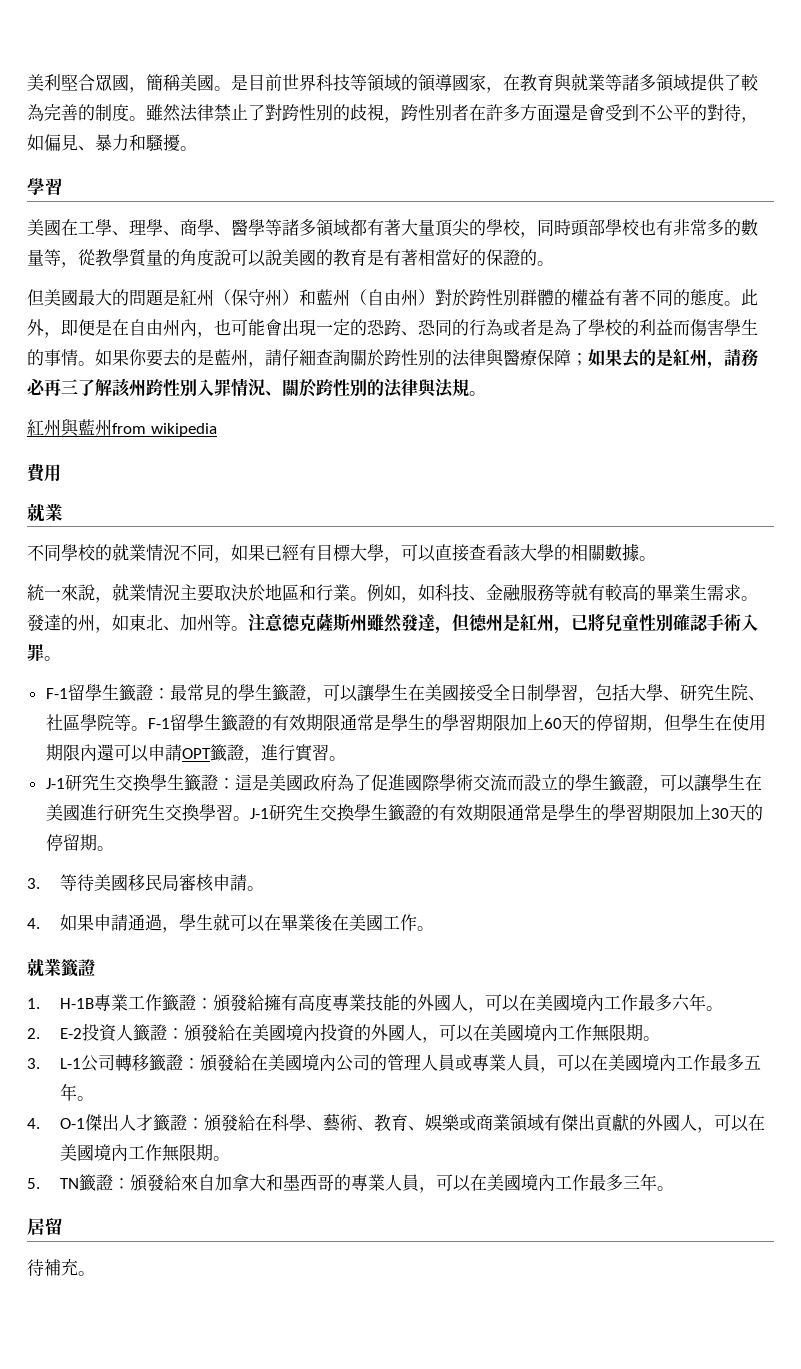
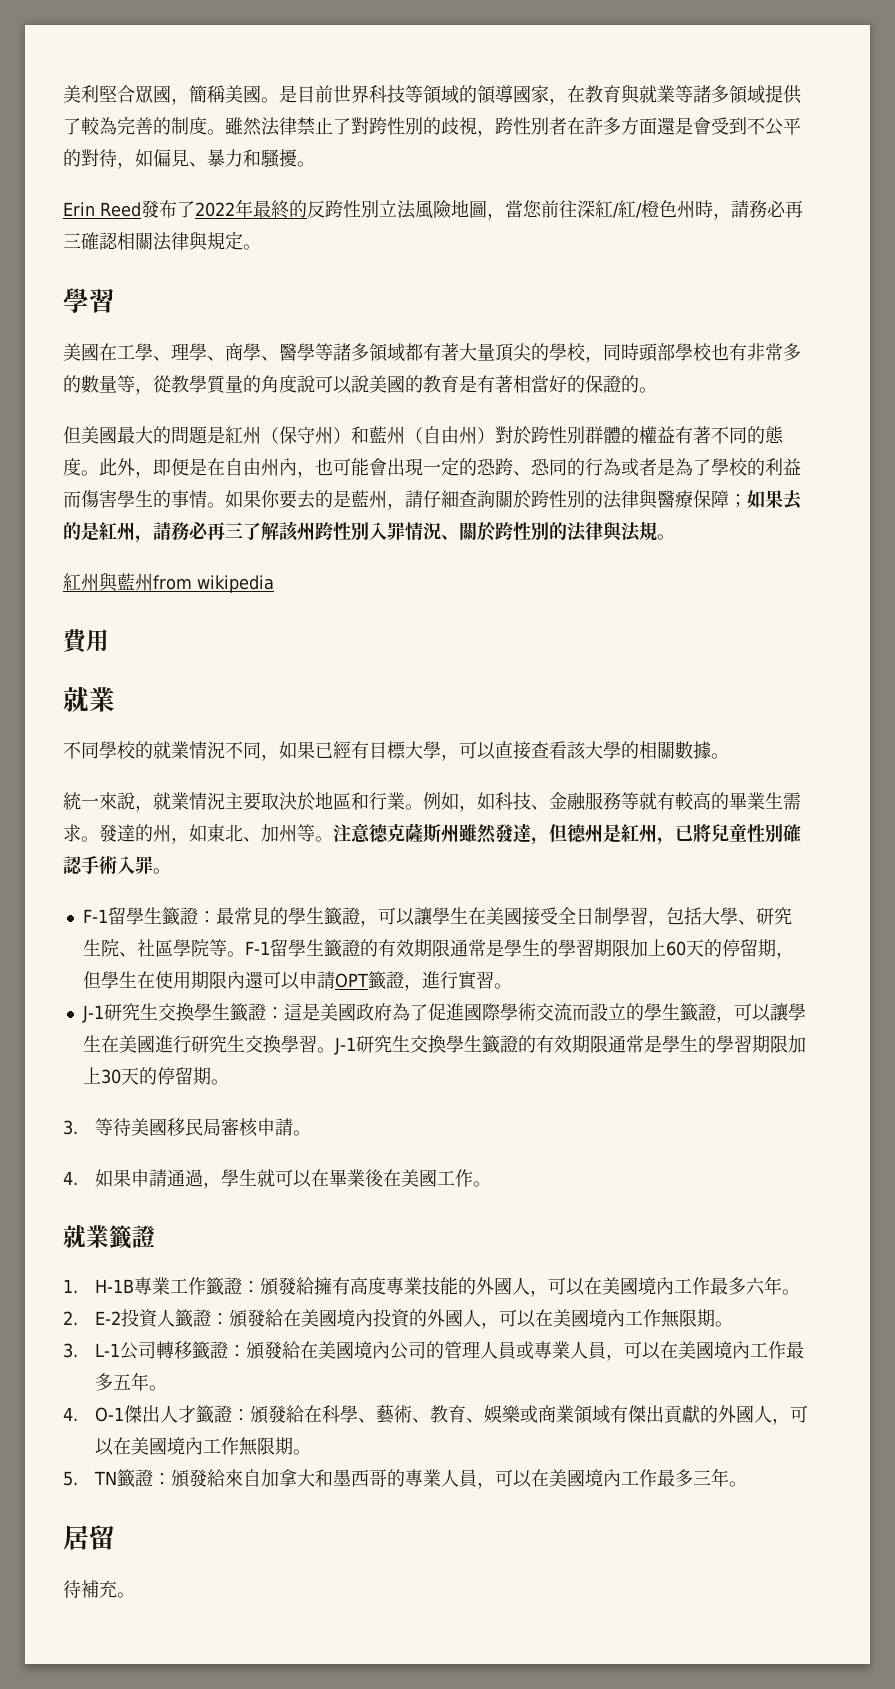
+ Erin Reed發布了2022年最終的反跨性別立法風險地圖，當您前往深紅/紅/橙色州時，請務必再三確認相關法律與規定。

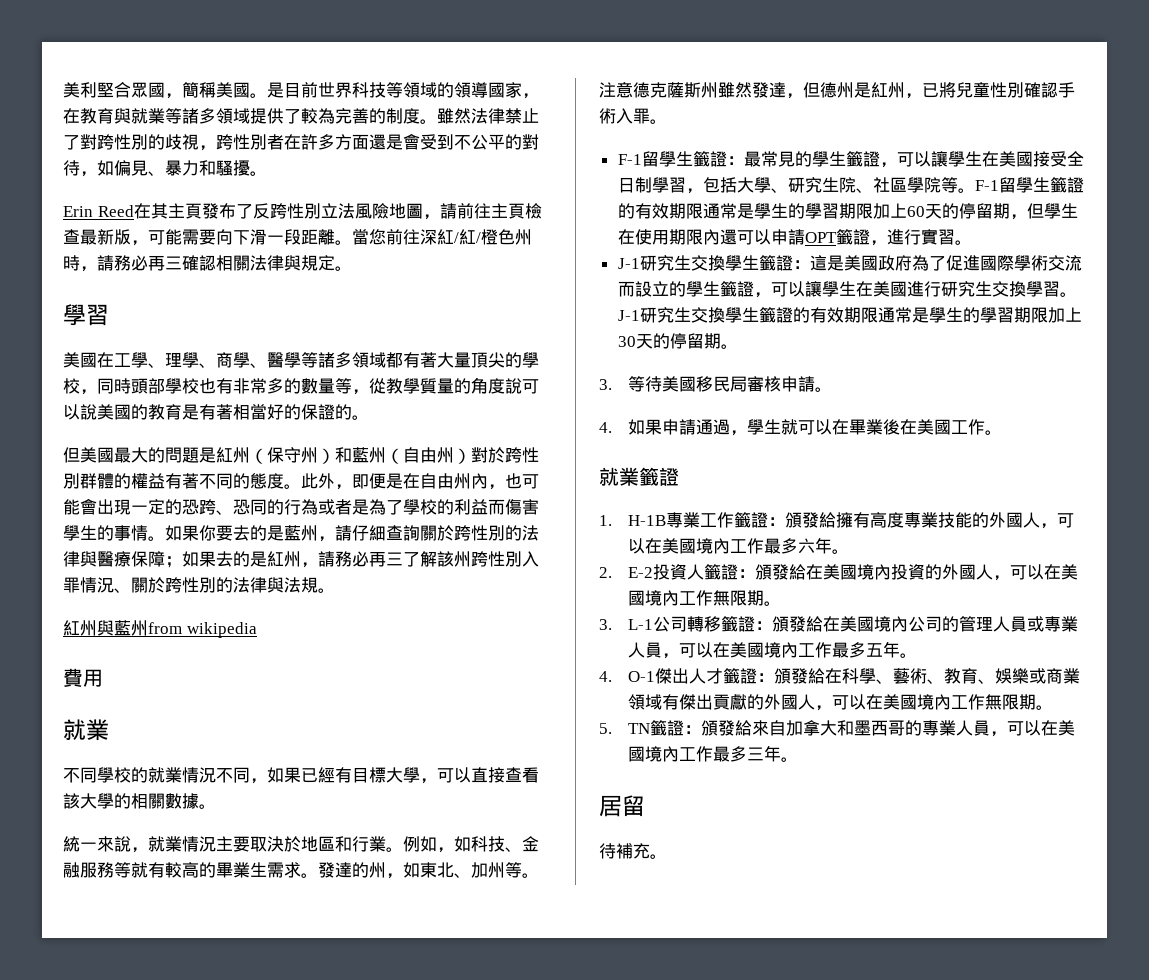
- Erin Reed發布了2022年最終的反跨性別立法風險地圖，當您前往深紅/紅/橙色州時，請務必再三確認相關法律與規定。
+ Erin Reed在其主頁發布了反跨性別立法風險地圖，請前往主頁檢查最新版，可能需要向下滑一段距離。當您前往深紅/紅/橙色州時，請務必再三確認相關法律與規定。

